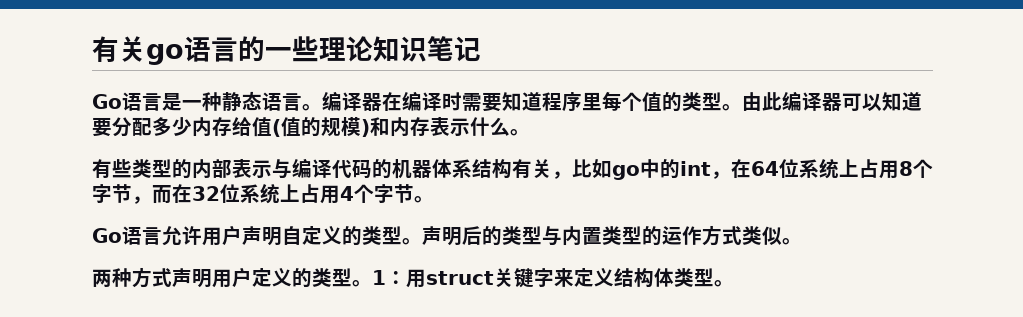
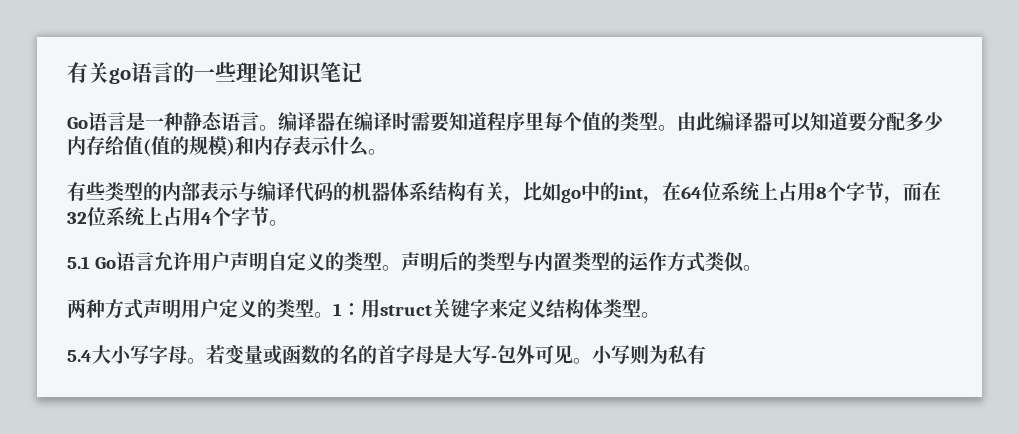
- Go语言允许用户声明自定义的类型。
+ 5.1 Go语言允许用户声明自定义的类型。
+ 5.4大小写字母。若变量或函数的名的首字母是大写-包外可见。小写则为私有

